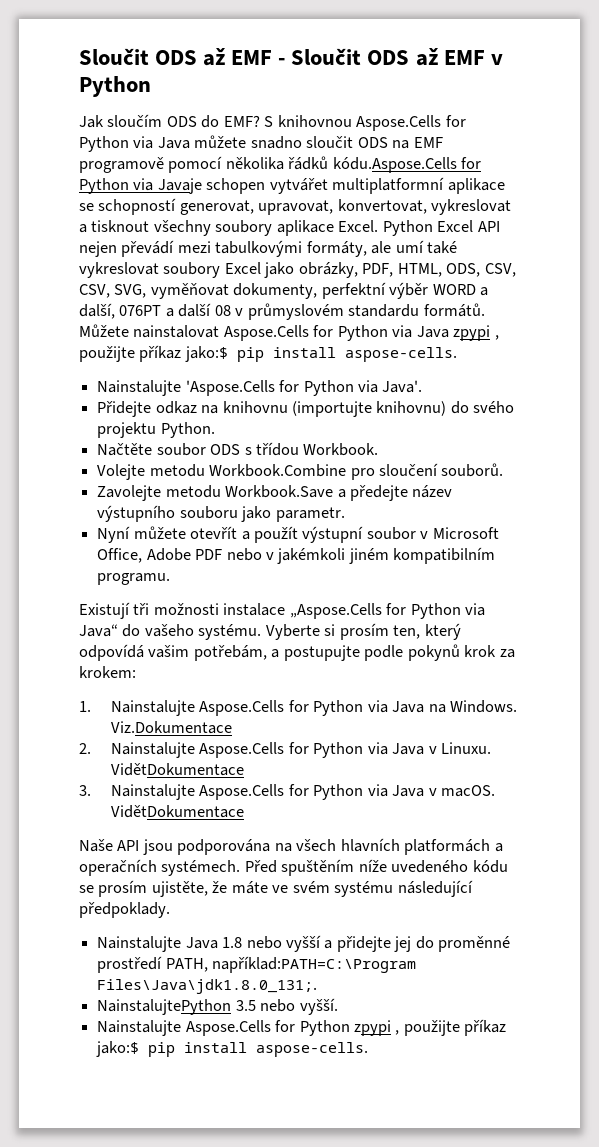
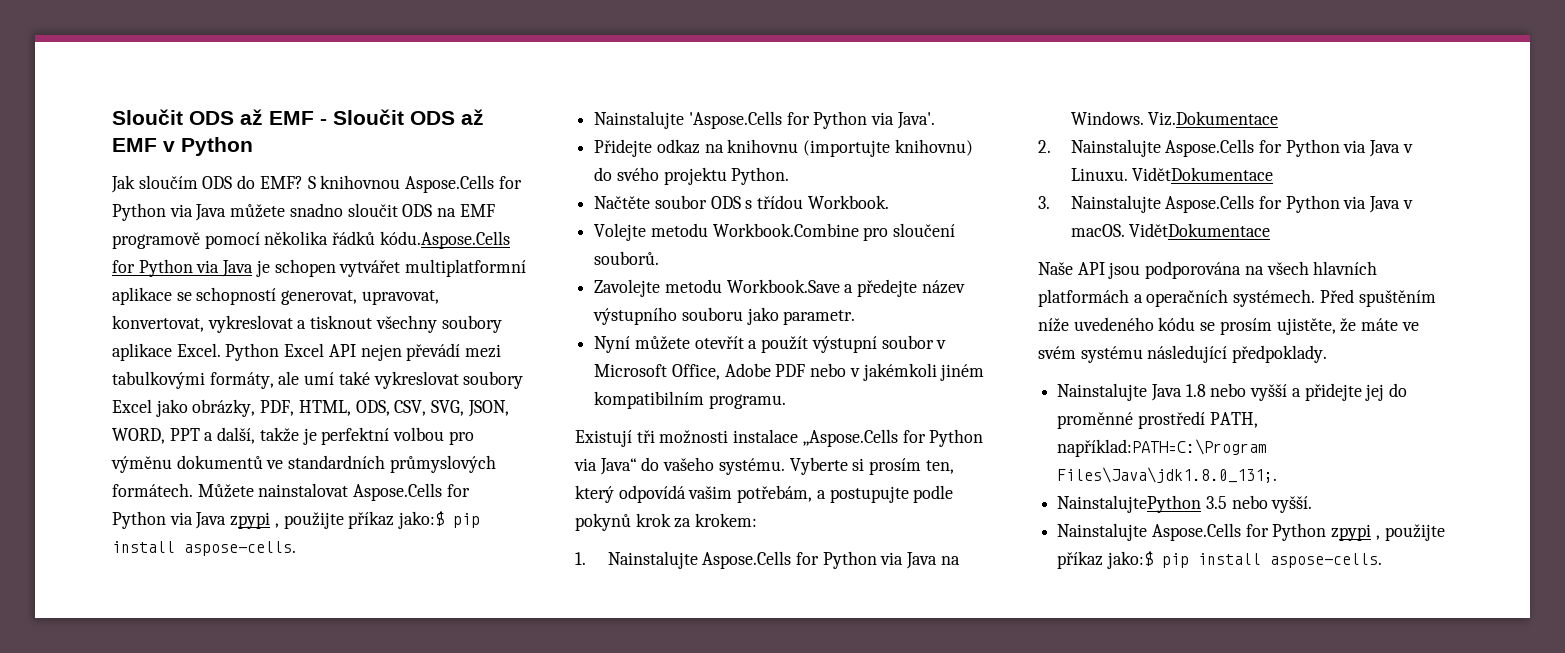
- S knihovnou Aspose.Cells for Python via Java můžete snadno sloučit ODS na EMF programově pomocí několika řádků kódu.Aspose.Cells for Python via Javaje schopen vytvářet multiplatformní aplikace se schopností generovat, upravovat, konvertovat, vykreslovat a tisknout všechny soubory aplikace Excel.
+ S knihovnou Aspose.Cells for Python via Java můžete snadno sloučit ODS na EMF programově pomocí několika řádků kódu.Aspose.Cells for Python via Java je schopen vytvářet multiplatformní aplikace se schopností generovat, upravovat, konvertovat, vykreslovat a tisknout všechny soubory aplikace Excel.
- Python Excel API nejen převádí mezi tabulkovými formáty, ale umí také vykreslovat soubory Excel jako obrázky, PDF, HTML, ODS, CSV, CSV, SVG, vyměňovat dokumenty, perfektní výběr WORD a další, 076PT a další 08 v průmyslovém standardu formátů.
+ Python Excel API nejen převádí mezi tabulkovými formáty, ale umí také vykreslovat soubory Excel jako obrázky, PDF, HTML, ODS, CSV, SVG, JSON, WORD, PPT a další, takže je perfektní volbou pro výměnu dokumentů ve standardních průmyslových formátech.

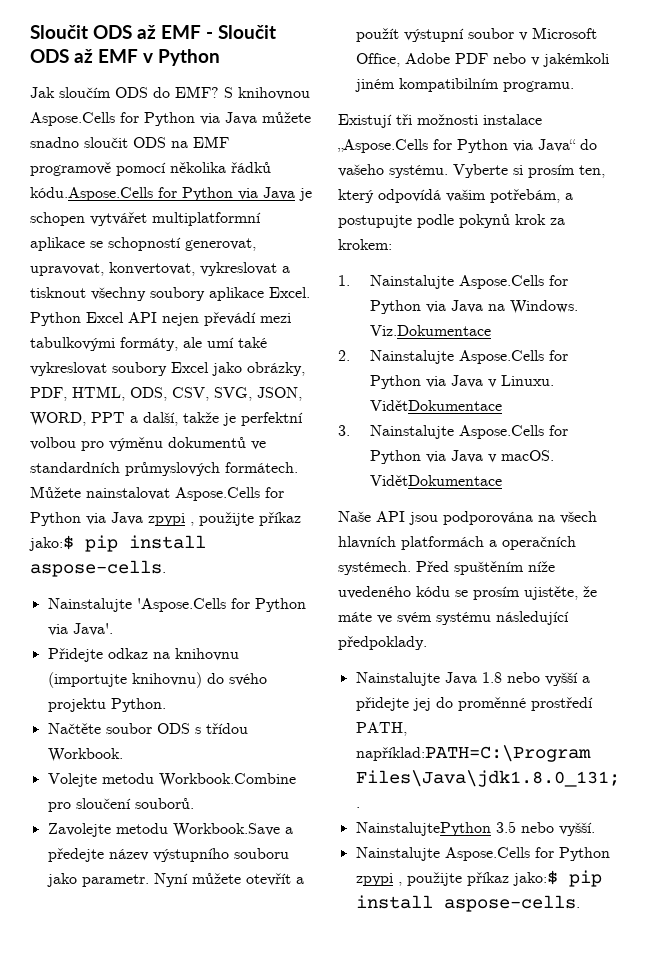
- Zavolejte metodu Workbook.Save a předejte název výstupního souboru jako parametr.
- Nyní můžete otevřít a použít výstupní soubor v Microsoft Office, Adobe PDF nebo v jakémkoli jiném kompatibilním programu.
+ Zavolejte metodu Workbook.Save a předejte název výstupního souboru jako parametr. Nyní můžete otevřít a použít výstupní soubor v Microsoft Office, Adobe PDF nebo v jakémkoli jiném kompatibilním programu.

